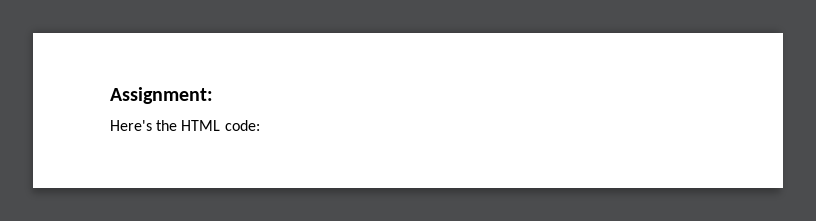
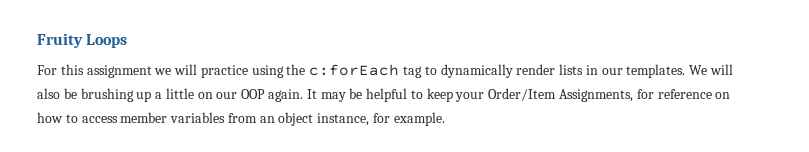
- Assignment:
- Here's the HTML code:
+ Fruity Loops
+ For this assignment we will practice using the c:forEach tag to dynamically render lists in our templates. We will also be brushing up a little on our OOP again. It may be helpful to keep your Order/Item Assignments, for reference on how to access member variables from an object instance, for example.

